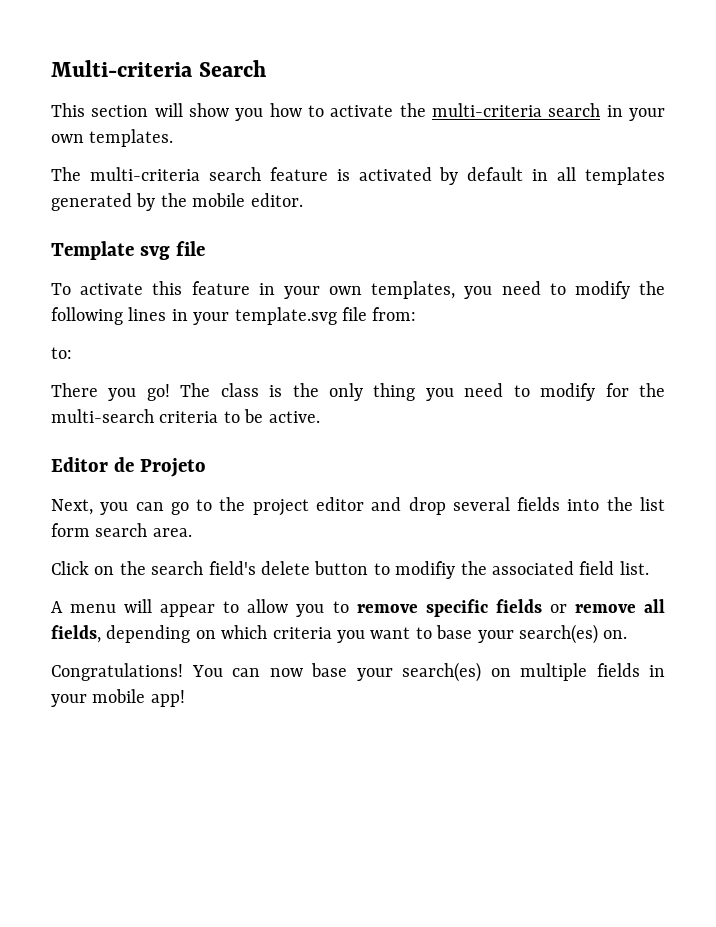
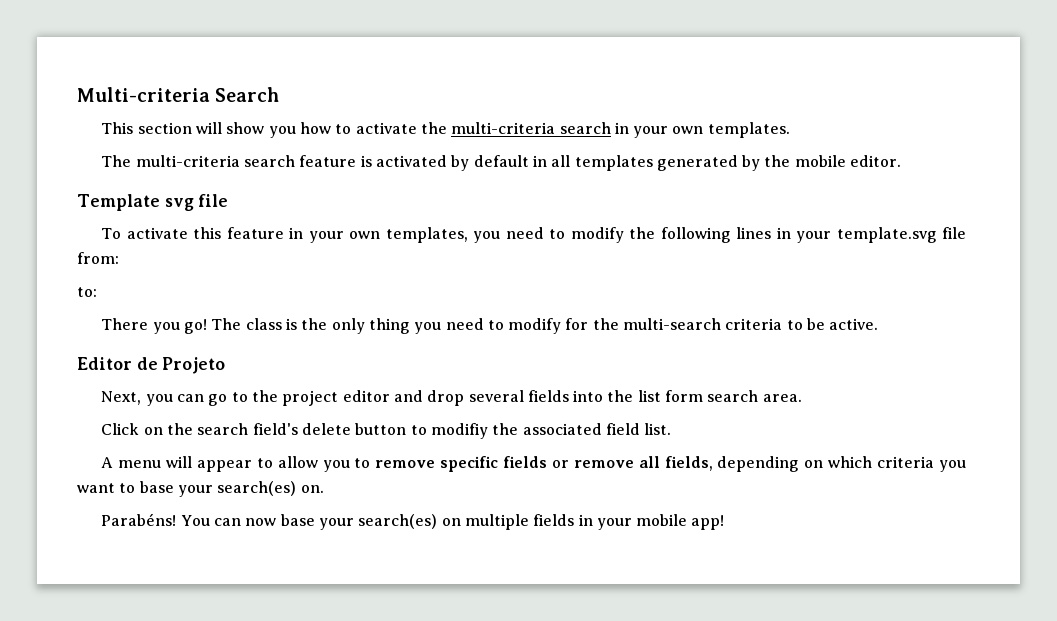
- Congratulations!
+ Parabéns!

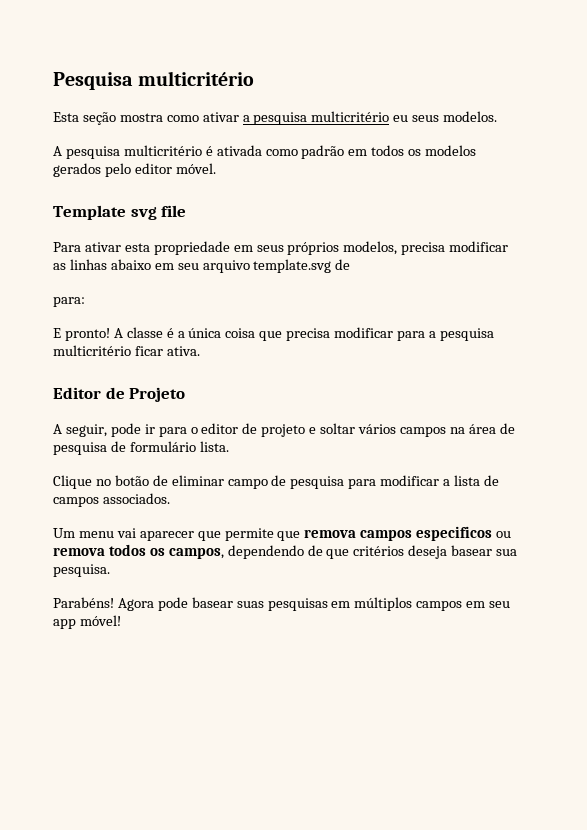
- Multi-criteria Search
- This section will show you how to activate the multi-criteria search in your own templates.
- The multi-criteria search feature is activated by default in all templates generated by the mobile editor.
+ Pesquisa multicritério
+ Esta seção mostra como ativar a pesquisa multicritério eu seus modelos.
+ A pesquisa multicritério é ativada como padrão em todos os modelos gerados pelo editor móvel.
  Template svg file
- To activate this feature in your own templates, you need to modify the following lines in your template.svg file from:
- to:
- There you go! The class is the only thing you need to modify for the multi-search criteria to be active.
+ Para ativar esta propriedade em seus próprios modelos, precisa modificar as linhas abaixo em seu arquivo template.svg de
+ para:
+ E pronto! A classe é a única coisa que precisa modificar para a pesquisa multicritério ficar ativa.
  Editor de Projeto
- Next, you can go to the project editor and drop several fields into the list form search area.
- Click on the search field's delete button to modifiy the associated field list.
- A menu will appear to allow you to remove specific fields or remove all fields, depending on which criteria you want to base your search(es) on.
- Parabéns! You can now base your search(es) on multiple fields in your mobile app!
+ A seguir, pode ir para o editor de projeto e soltar vários campos na área de pesquisa de formulário lista.
+ Clique no botão de eliminar campo de pesquisa para modificar a lista de campos associados.
+ Um menu vai aparecer que permite que remova campos especificos ou remova todos os campos, dependendo de que critérios deseja basear sua pesquisa.
+ Parabéns! Agora pode basear suas pesquisas em múltiplos campos em seu app móvel!

